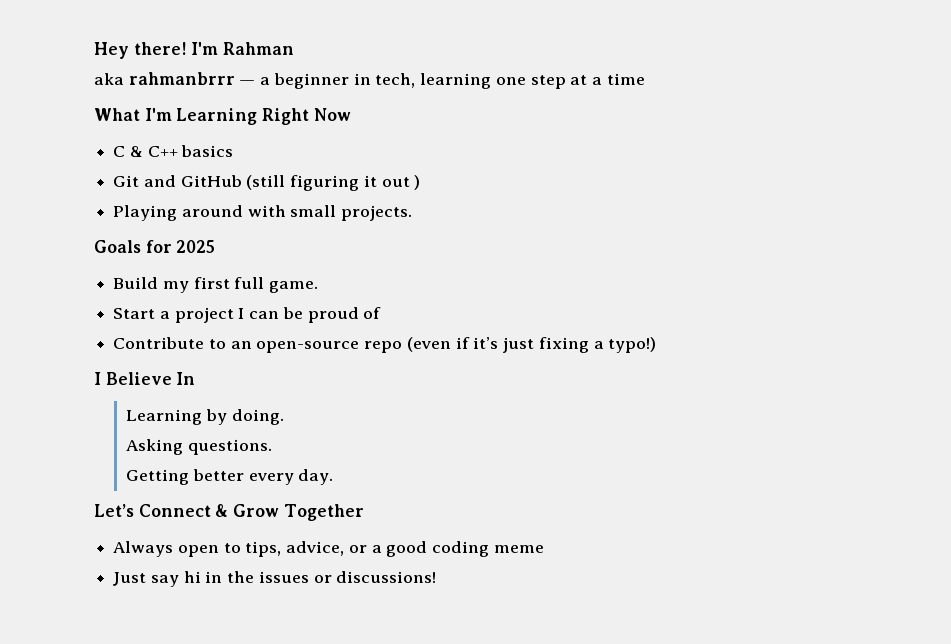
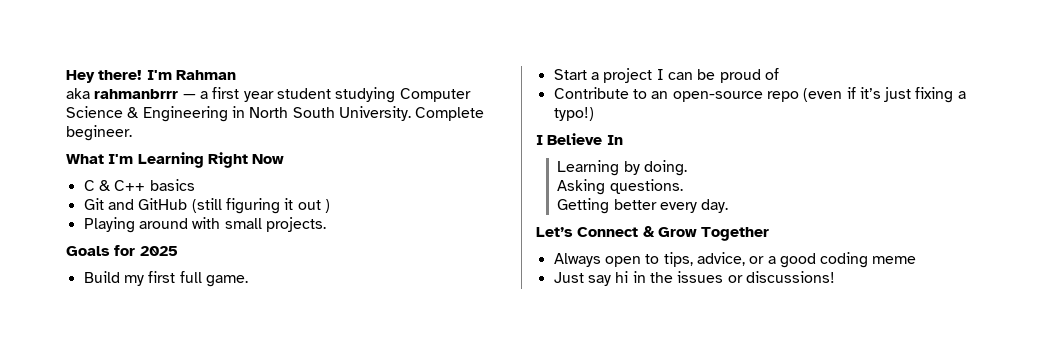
- aka rahmanbrrr — a beginner in tech, learning one step at a time
+ aka rahmanbrrr — a first year student studying Computer Science & Engineering in North South University. Complete begineer.

